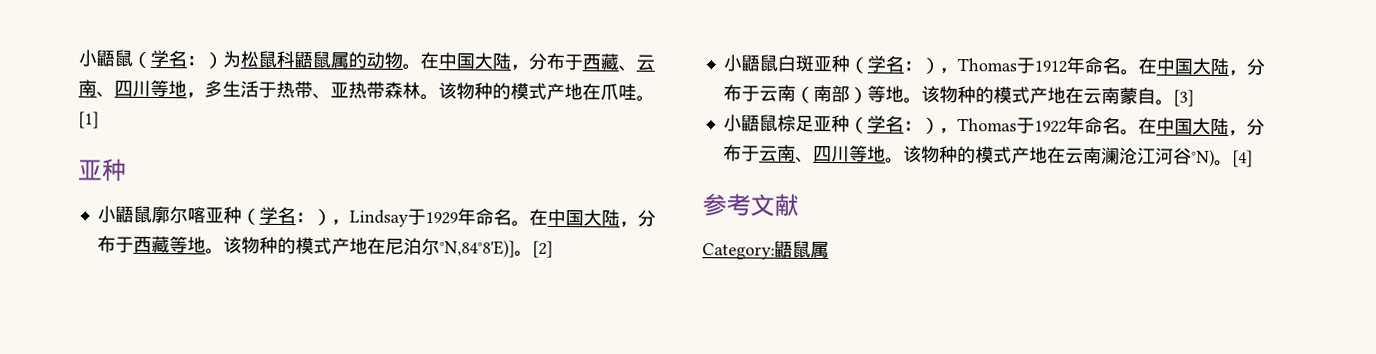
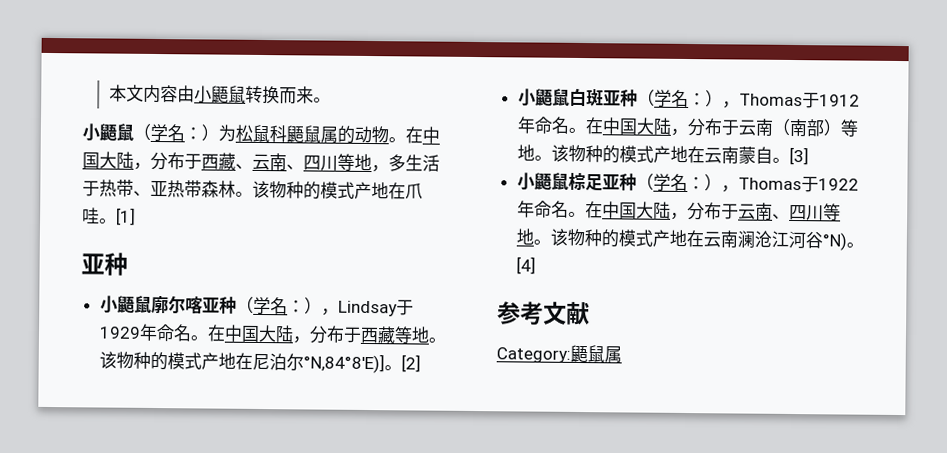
+ 本文内容由小鼯鼠转换而来。

